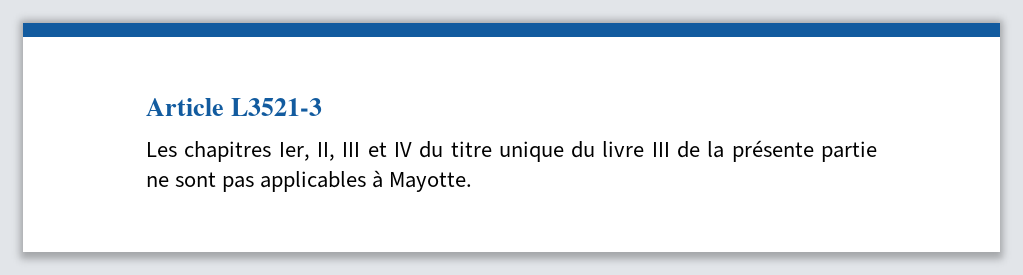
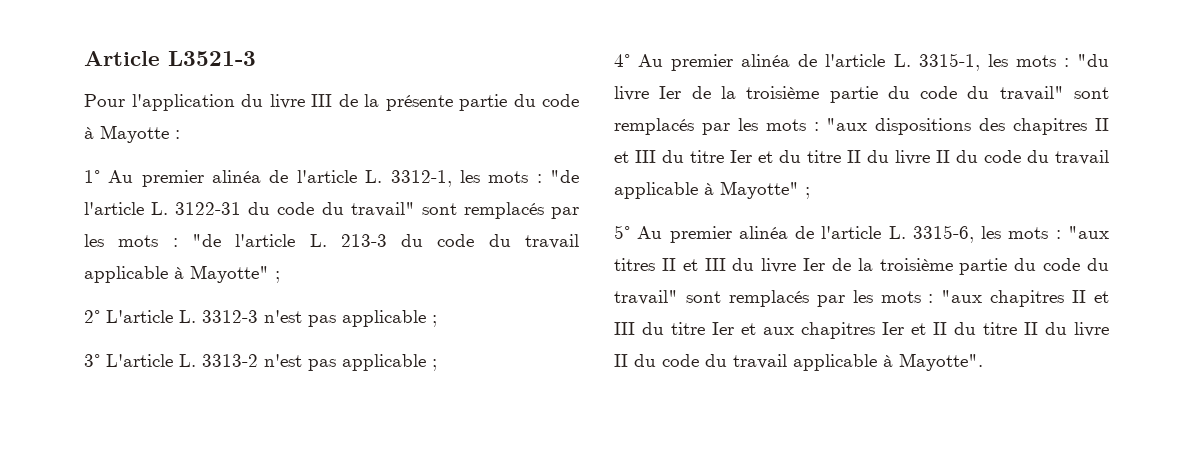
- Les chapitres Ier, II, III et IV du titre unique du livre III de la présente partie ne sont pas applicables à Mayotte.
+ Pour l'application du livre III de la présente partie du code à Mayotte :
+ 1° Au premier alinéa de l'article L. 3312-1, les mots : "de l'article L. 3122-31 du code du travail" sont remplacés par les mots : "de l'article L. 213-3 du code du travail applicable à Mayotte" ;
+ 2° L'article L. 3312-3 n'est pas applicable ;
+ 3° L'article L. 3313-2 n'est pas applicable ;
+ 4° Au premier alinéa de l'article L. 3315-1, les mots : "du livre Ier de la troisième partie du code du travail" sont remplacés par les mots : "aux dispositions des chapitres II et III du titre Ier et du titre II du livre II du code du travail applicable à Mayotte" ;
+ 5° Au premier alinéa de l'article L. 3315-6, les mots : "aux titres II et III du livre Ier de la troisième partie du code du travail" sont remplacés par les mots : "aux chapitres II et III du titre Ier et aux chapitres Ier et II du titre II du livre II du code du travail applicable à Mayotte".

